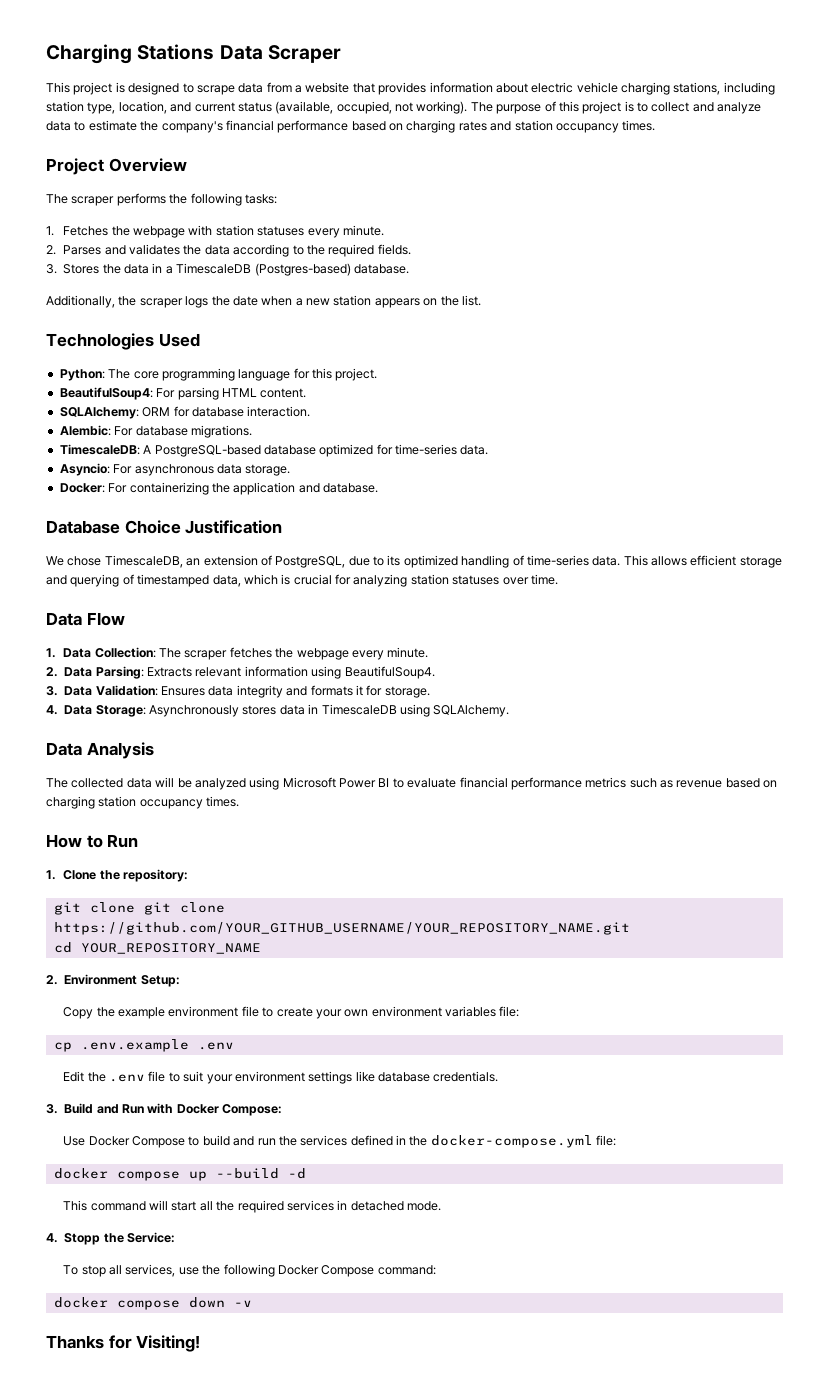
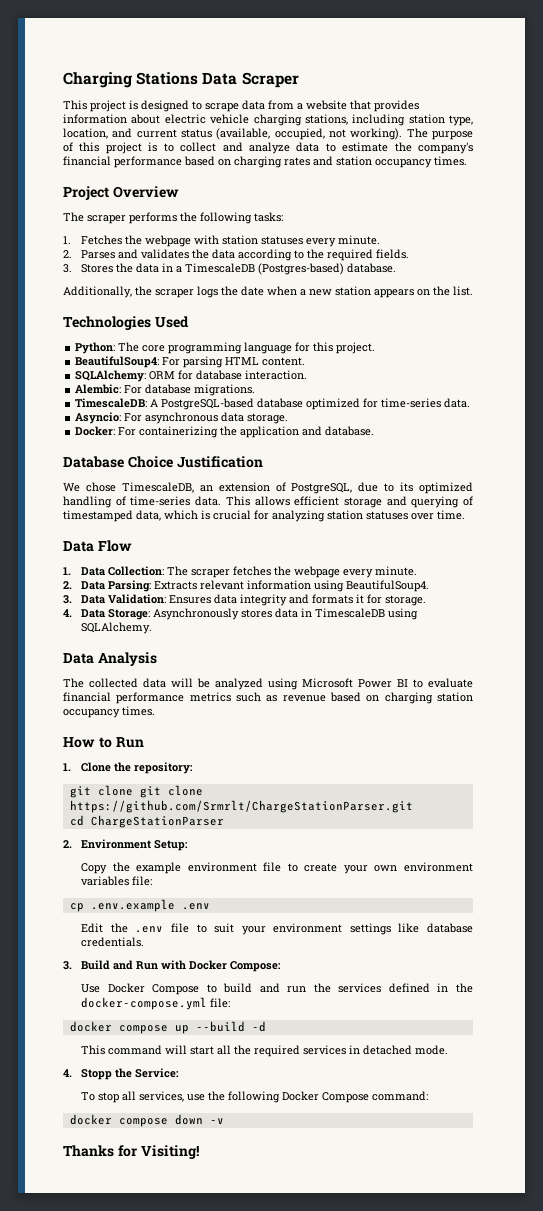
- git clone git clone https://github.com/YOUR_GITHUB_USERNAME/YOUR_REPOSITORY_NAME.git
+ git clone git clone https://github.com/Srmrlt/ChargeStationParser.git
- cd YOUR_REPOSITORY_NAME
+ cd ChargeStationParser

